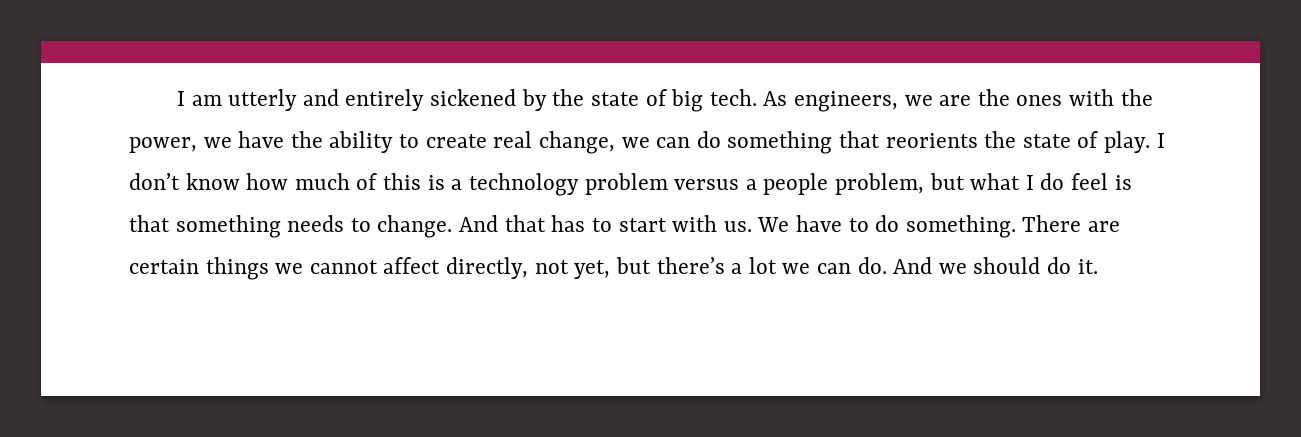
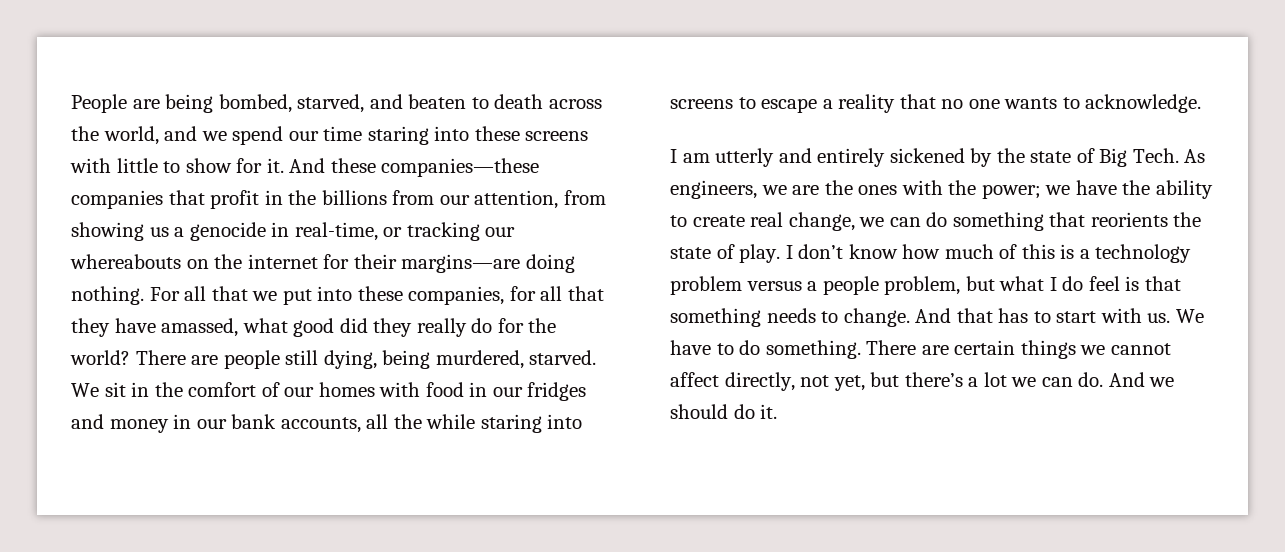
+ People are being bombed, starved, and beaten to death across the world, and we spend our time staring into these screens with little to show for it. And these companies—these companies that profit in the billions from our attention, from showing us a genocide in real-time, or tracking our whereabouts on the internet for their margins—are doing nothing. For all that we put into these companies, for all that they have amassed, what good did they really do for the world? There are people still dying, being murdered, starved. We sit in the comfort of our homes with food in our fridges and money in our bank accounts, all the while staring into screens to escape a reality that no one wants to acknowledge.
- I am utterly and entirely sickened by the state of big tech.
+ I am utterly and entirely sickened by the state of Big Tech.
- As engineers, we are the ones with the power, we have the ability to create real change, we can do something that reorients the state of play.
+ As engineers, we are the ones with the power; we have the ability to create real change, we can do something that reorients the state of play.

